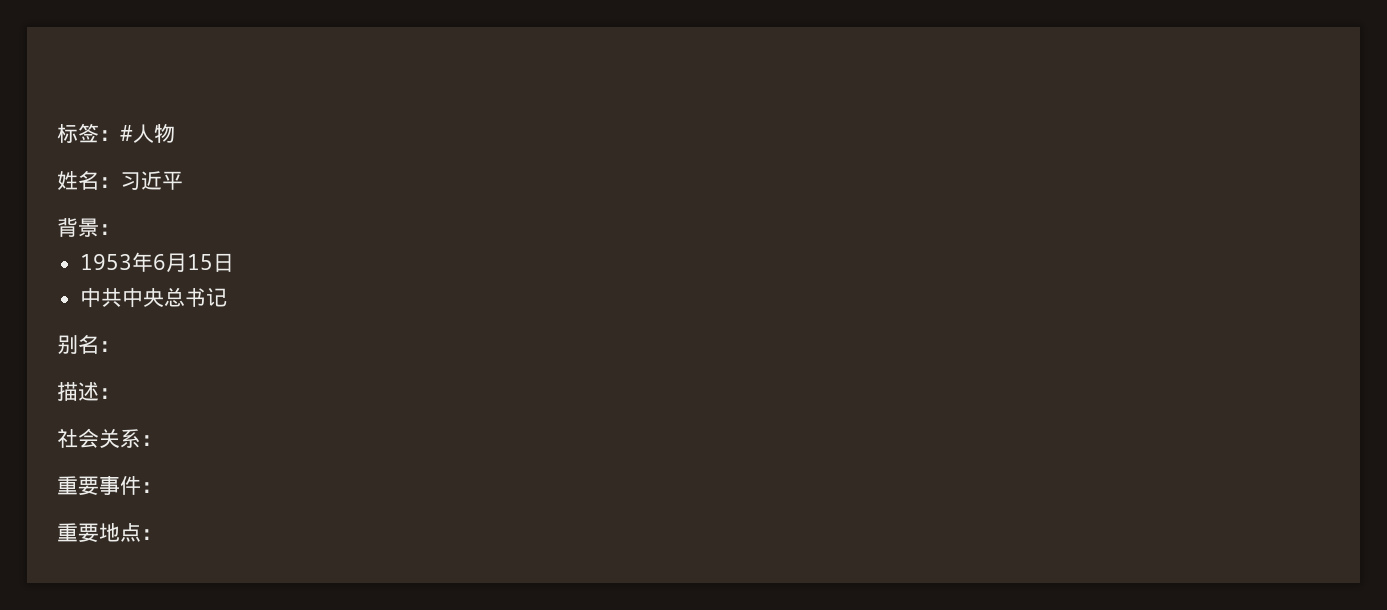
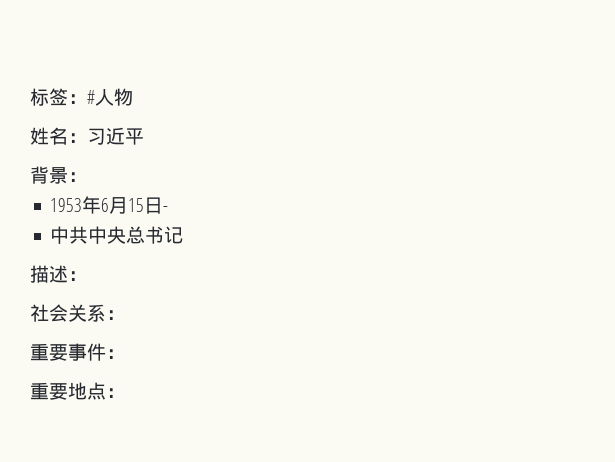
- 1953年6月15日
+ 1953年6月15日-
- 别名：

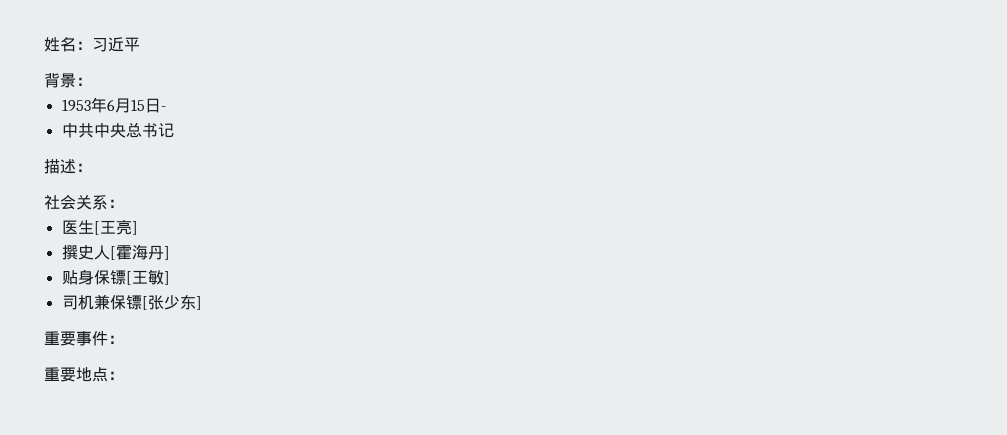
- 标签：#人物
+ 医生[王亮]
+ 撰史人[霍海丹]
+ 贴身保镖[王敏]
+ 司机兼保镖[张少东]

